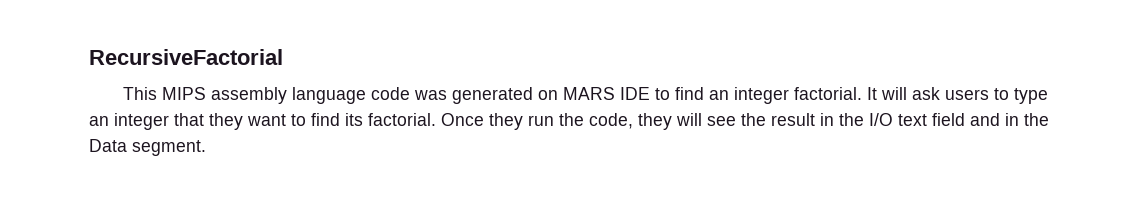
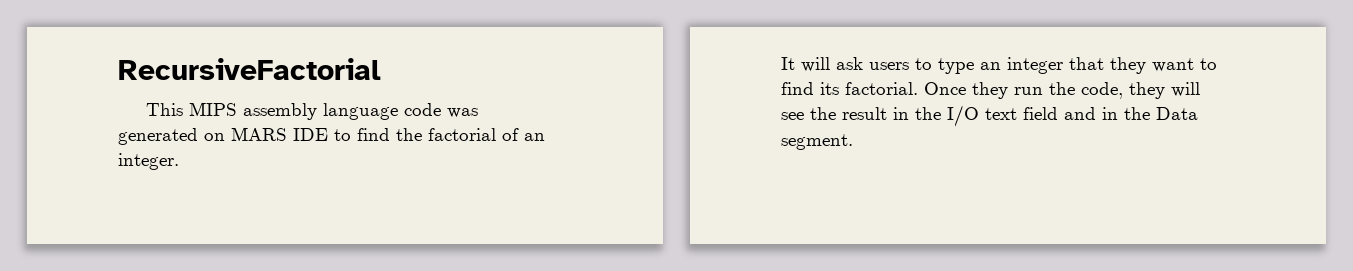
- This MIPS assembly language code was generated on MARS IDE to find an integer factorial. It will ask users to type an integer that they want to find its factorial.
+ This MIPS assembly language code was generated on MARS IDE to find the factorial of an integer.
+ It will ask users to type an integer that they want to find its factorial.

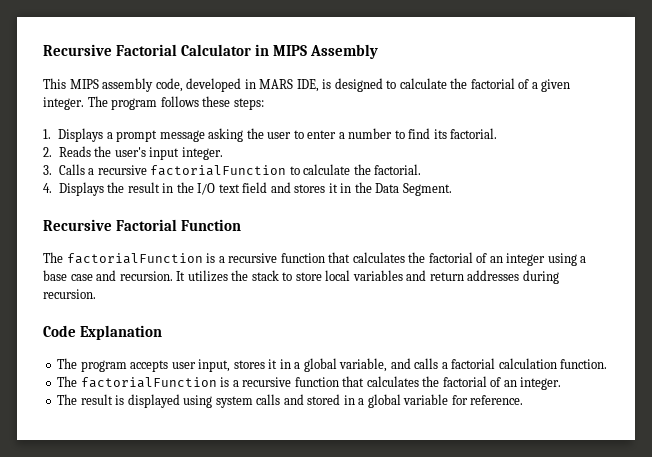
- RecursiveFactorial
- This MIPS assembly language code was generated on MARS IDE to find the factorial of an integer.
- It will ask users to type an integer that they want to find its factorial. Once they run the code, they will see the result in the I/O text field and in the Data segment.
+ Recursive Factorial Calculator in MIPS Assembly
+ This MIPS assembly code, developed in MARS IDE, is designed to calculate the factorial of a given integer. The program follows these steps:
+ 1. Displays a prompt message asking the user to enter a number to find its factorial.
+ 2. Reads the user's input integer.
+ 3. Calls a recursive factorialFunction to calculate the factorial.
+ 4. Displays the result in the I/O text field and stores it in the Data Segment.
+ Recursive Factorial Function
+ The factorialFunction is a recursive function that calculates the factorial of an integer using a base case and recursion. It utilizes the stack to store local variables and return addresses during recursion.
+ Code Explanation
+ The program accepts user input, stores it in a global variable, and calls a factorial calculation function.
+ The factorialFunction is a recursive function that calculates the factorial of an integer.
+ The result is displayed using system calls and stored in a global variable for reference.

